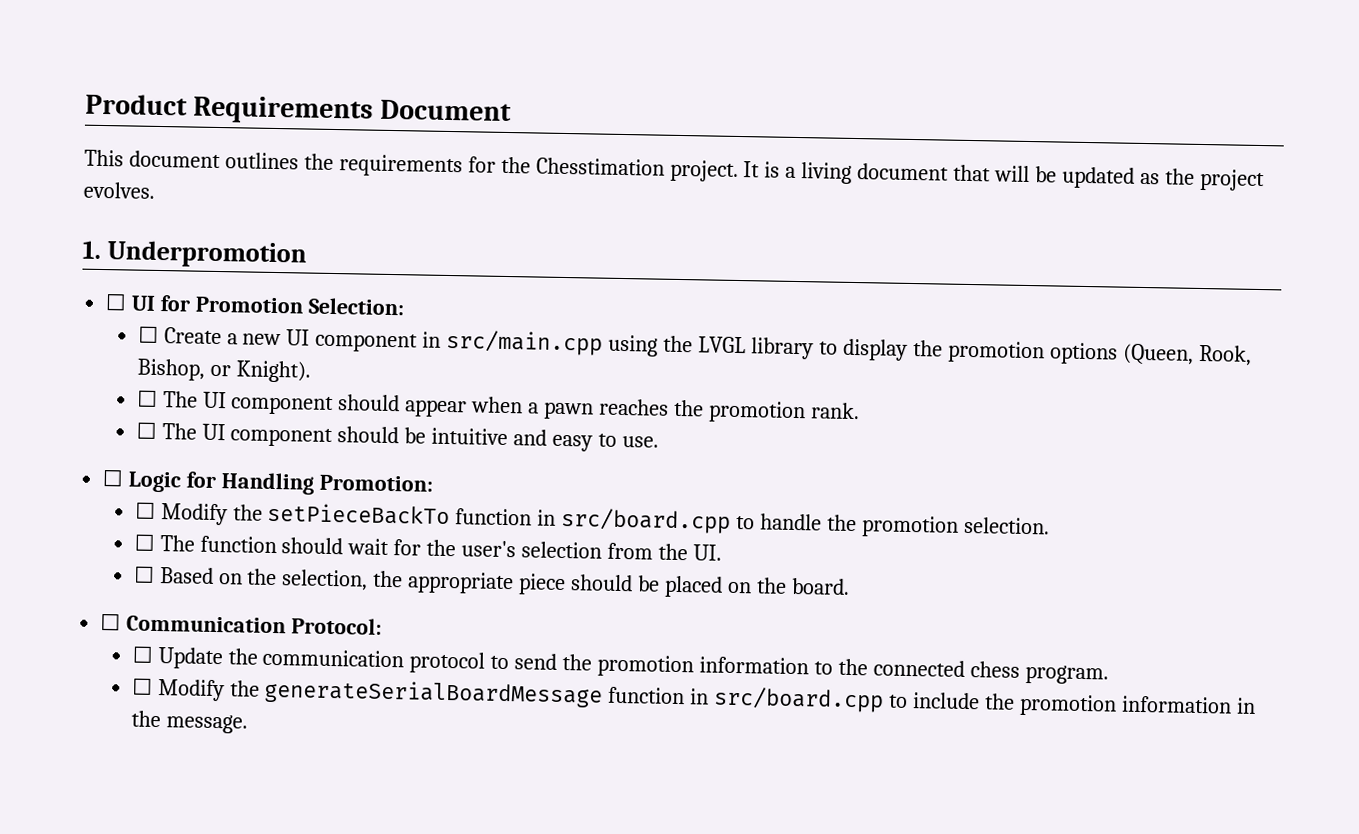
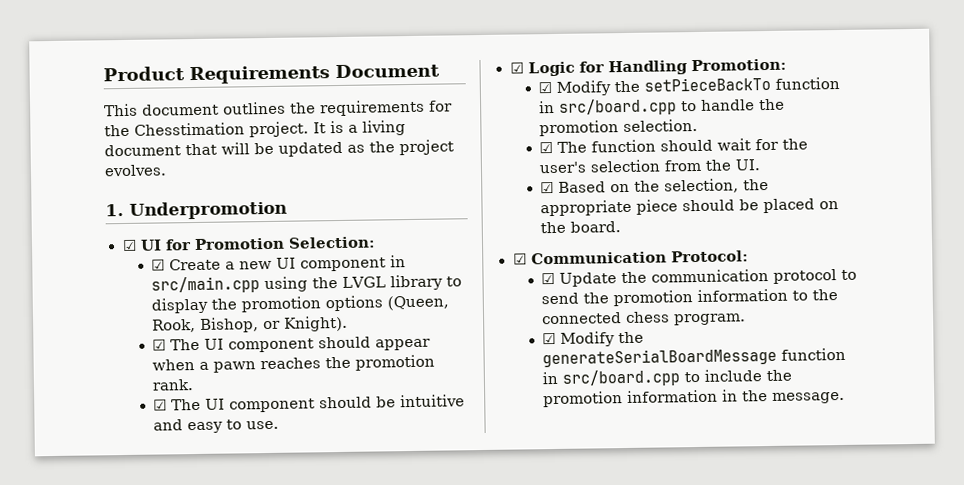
- ☐ UI for Promotion Selection:
+ ☑ UI for Promotion Selection:
- ☐ Create a new UI component in src/main.cpp using the LVGL library to display the promotion options (Queen, Rook, Bishop, or Knight).
+ ☑ Create a new UI component in src/main.cpp using the LVGL library to display the promotion options (Queen, Rook, Bishop, or Knight).
- ☐ The UI component should appear when a pawn reaches the promotion rank.
+ ☑ The UI component should appear when a pawn reaches the promotion rank.
- ☐ The UI component should be intuitive and easy to use.
+ ☑ The UI component should be intuitive and easy to use.
- ☐ Logic for Handling Promotion:
+ ☑ Logic for Handling Promotion:
- ☐ Modify the setPieceBackTo function in src/board.cpp to handle the promotion selection.
+ ☑ Modify the setPieceBackTo function in src/board.cpp to handle the promotion selection.
- ☐ The function should wait for the user's selection from the UI.
+ ☑ The function should wait for the user's selection from the UI.
- ☐ Based on the selection, the appropriate piece should be placed on the board.
+ ☑ Based on the selection, the appropriate piece should be placed on the board.
- ☐ Communication Protocol:
+ ☑ Communication Protocol:
- ☐ Update the communication protocol to send the promotion information to the connected chess program.
+ ☑ Update the communication protocol to send the promotion information to the connected chess program.
- ☐ Modify the generateSerialBoardMessage function in src/board.cpp to include the promotion information in the message.
+ ☑ Modify the generateSerialBoardMessage function in src/board.cpp to include the promotion information in the message.

